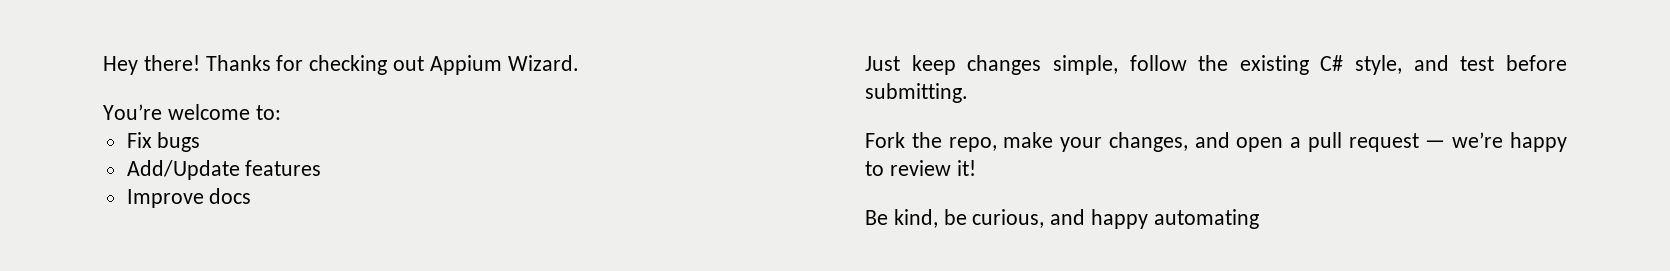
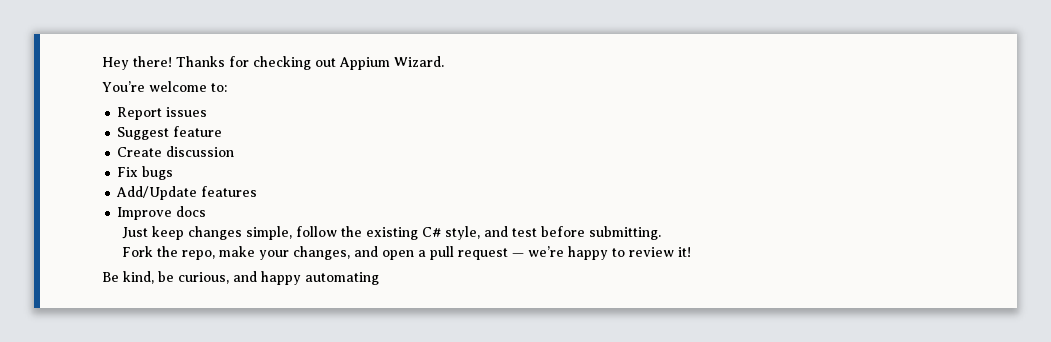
+ Report issues
+ Suggest feature
+ Create discussion

